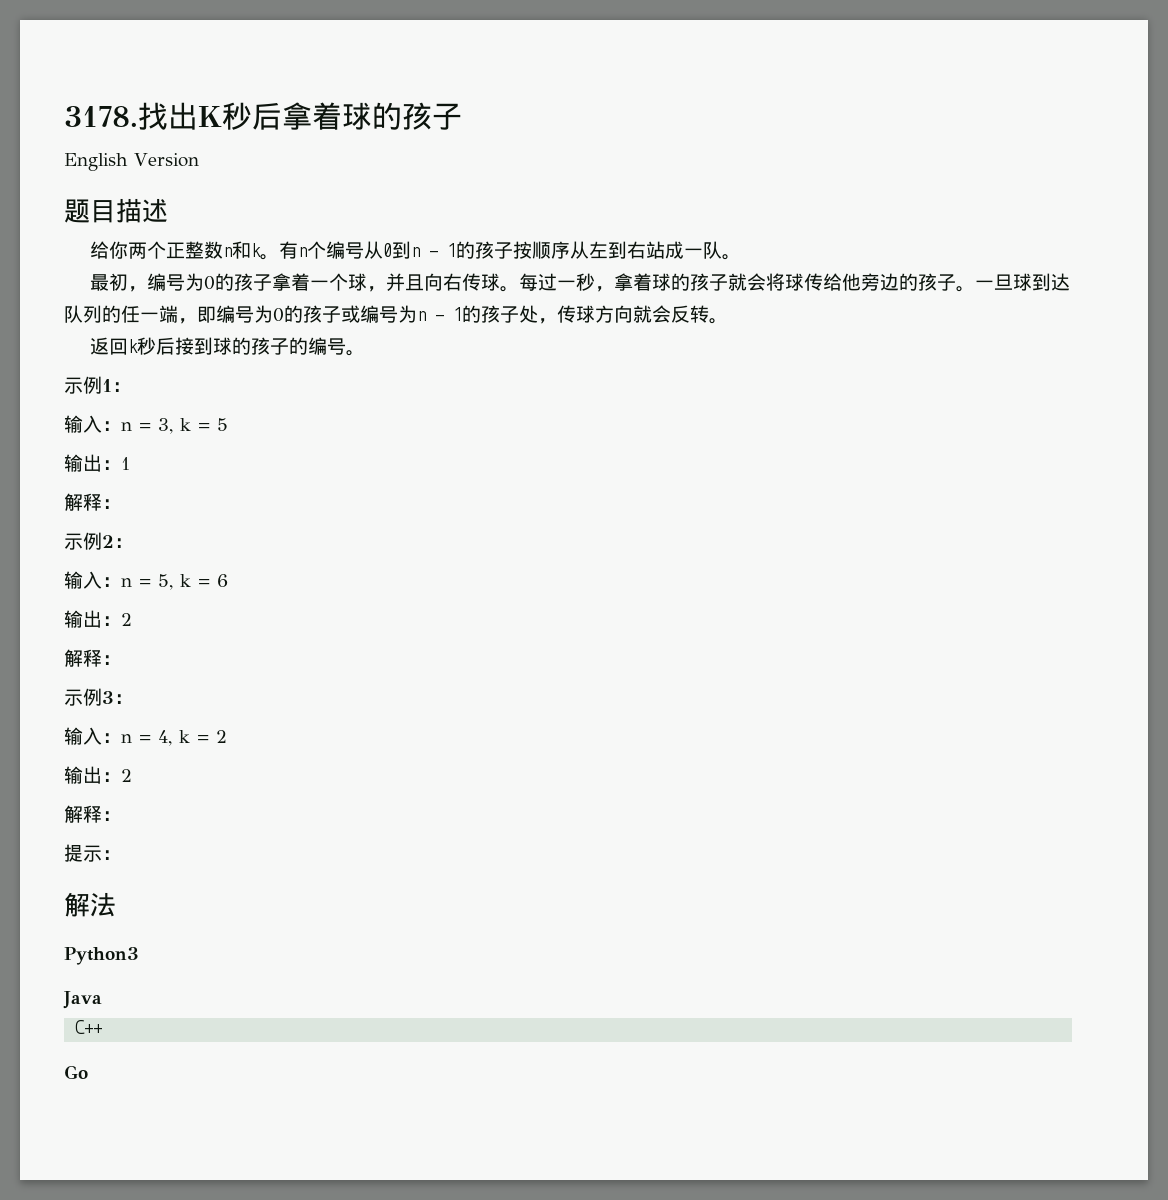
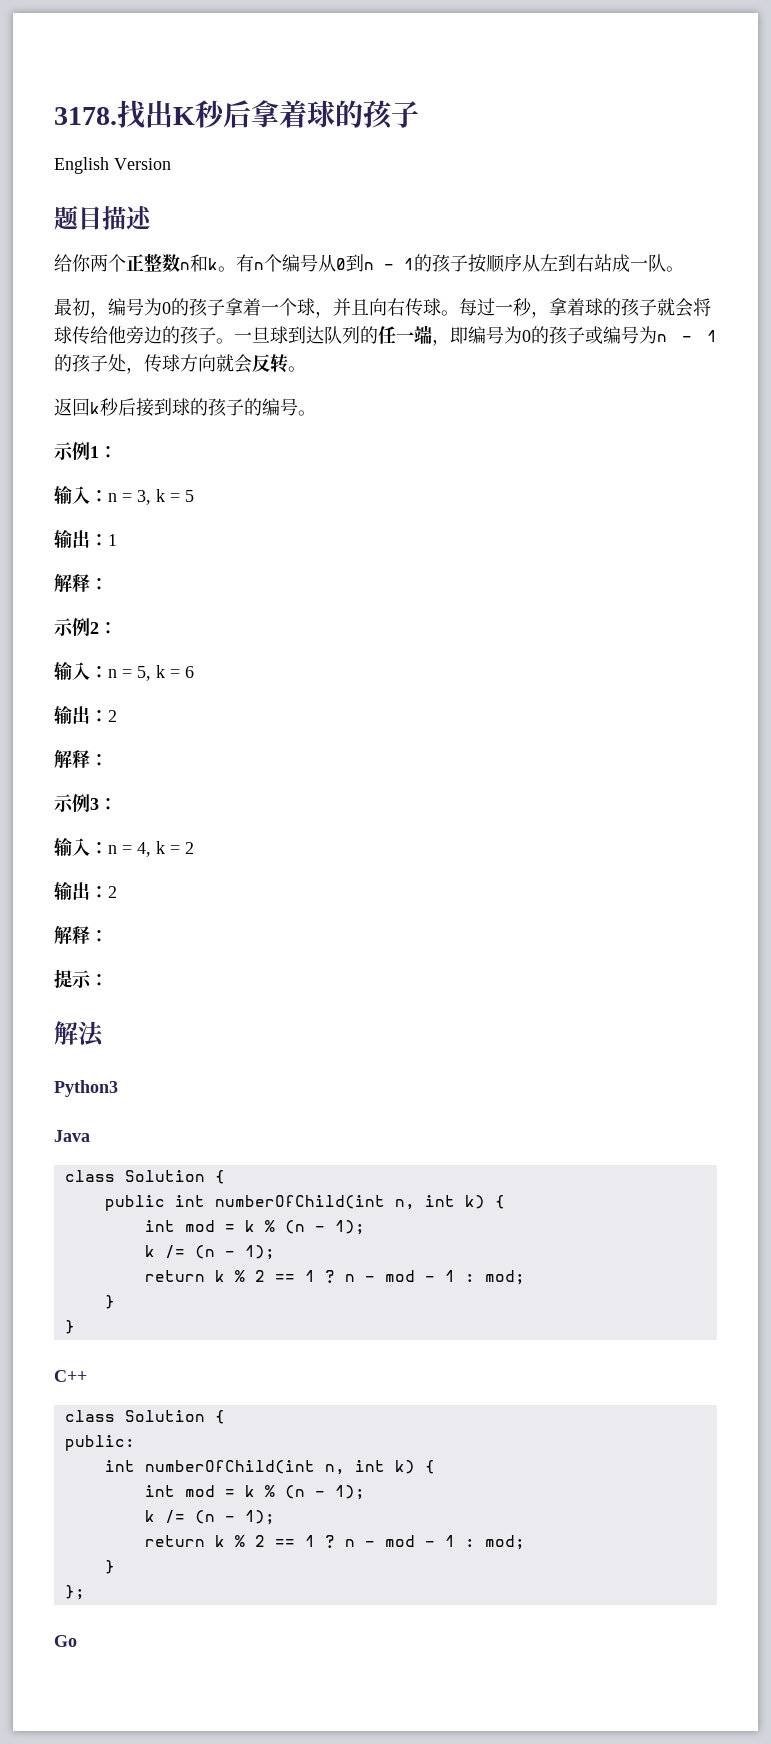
  Java
+ class Solution {
+ public int numberOfChild(int n, int k) {
+ int mod = k % (n - 1);
+ k /= (n - 1);
+ return k % 2 == 1 ? n - mod - 1 : mod;
+ }
+ }
  C++
+ class Solution {
+ public:
+ int numberOfChild(int n, int k) {
+ int mod = k % (n - 1);
+ k /= (n - 1);
+ return k % 2 == 1 ? n - mod - 1 : mod;
+ }
+ };

